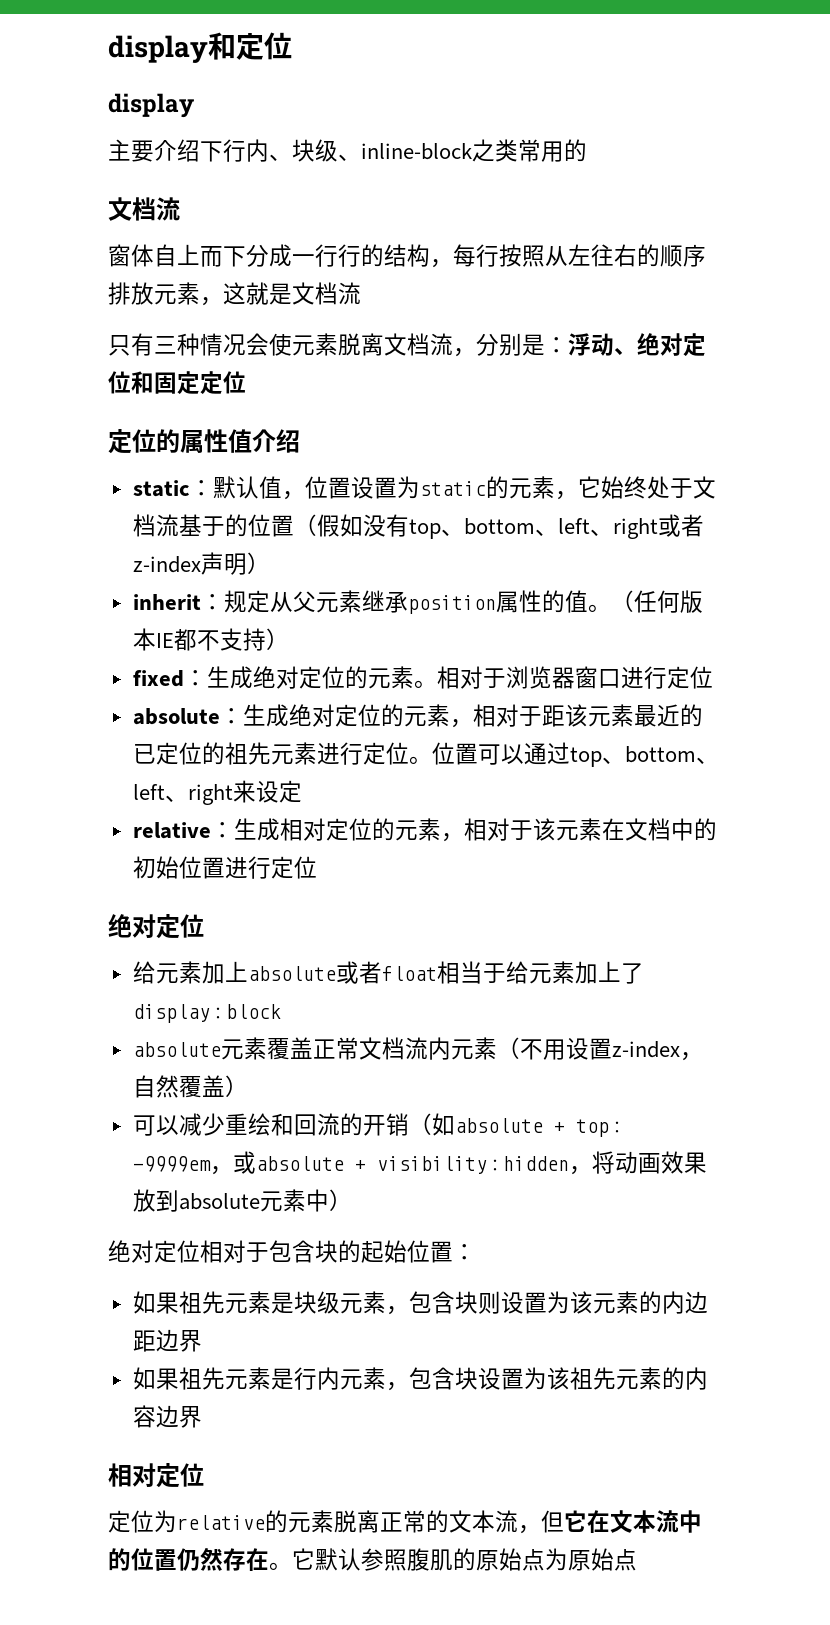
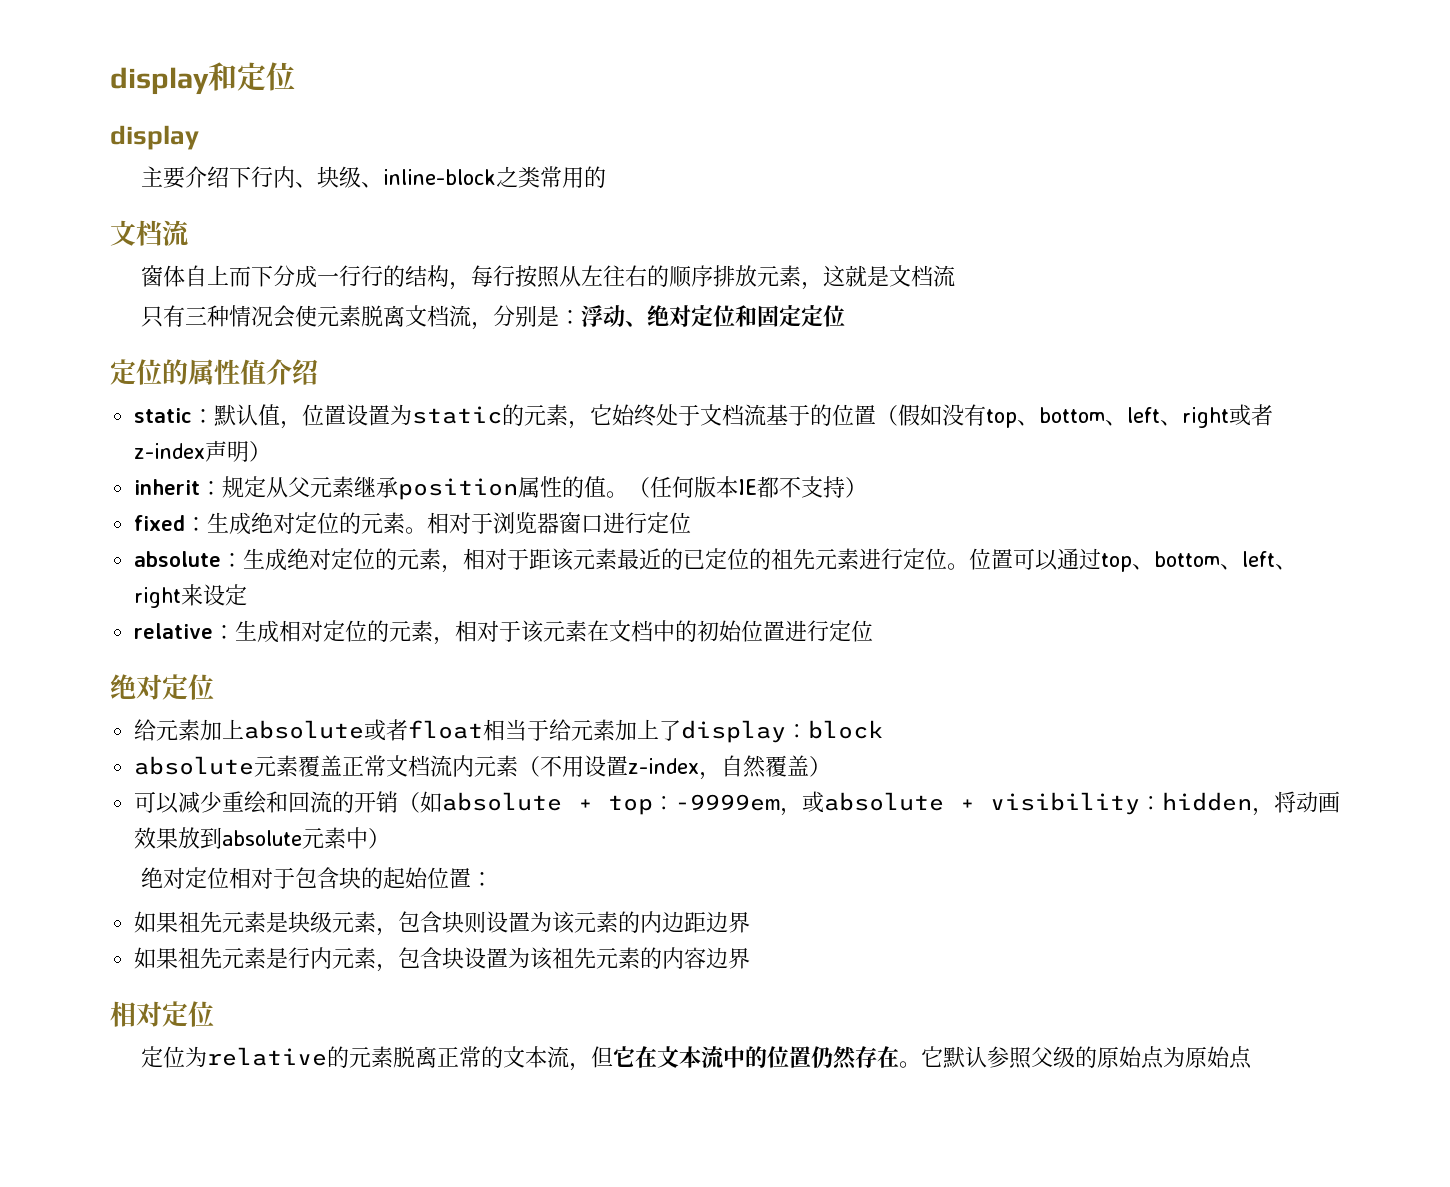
- 它默认参照腹肌的原始点为原始点
+ 它默认参照父级的原始点为原始点

